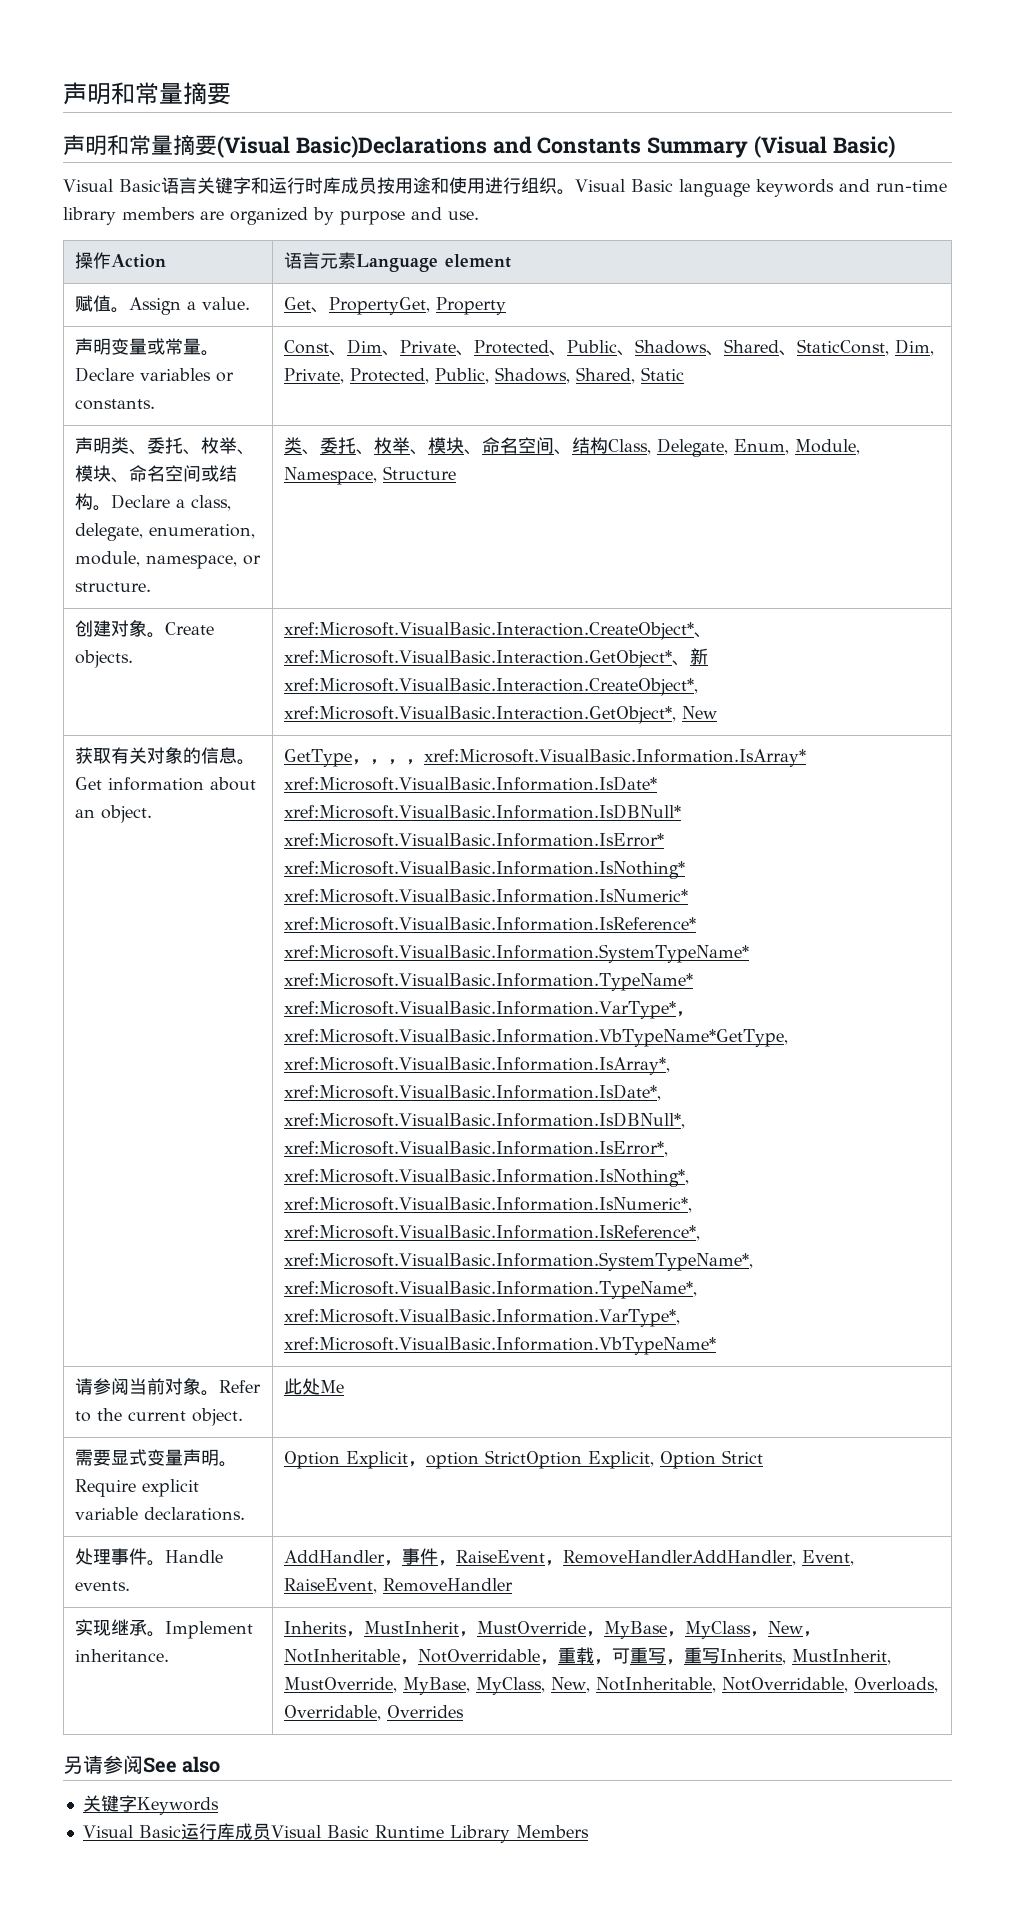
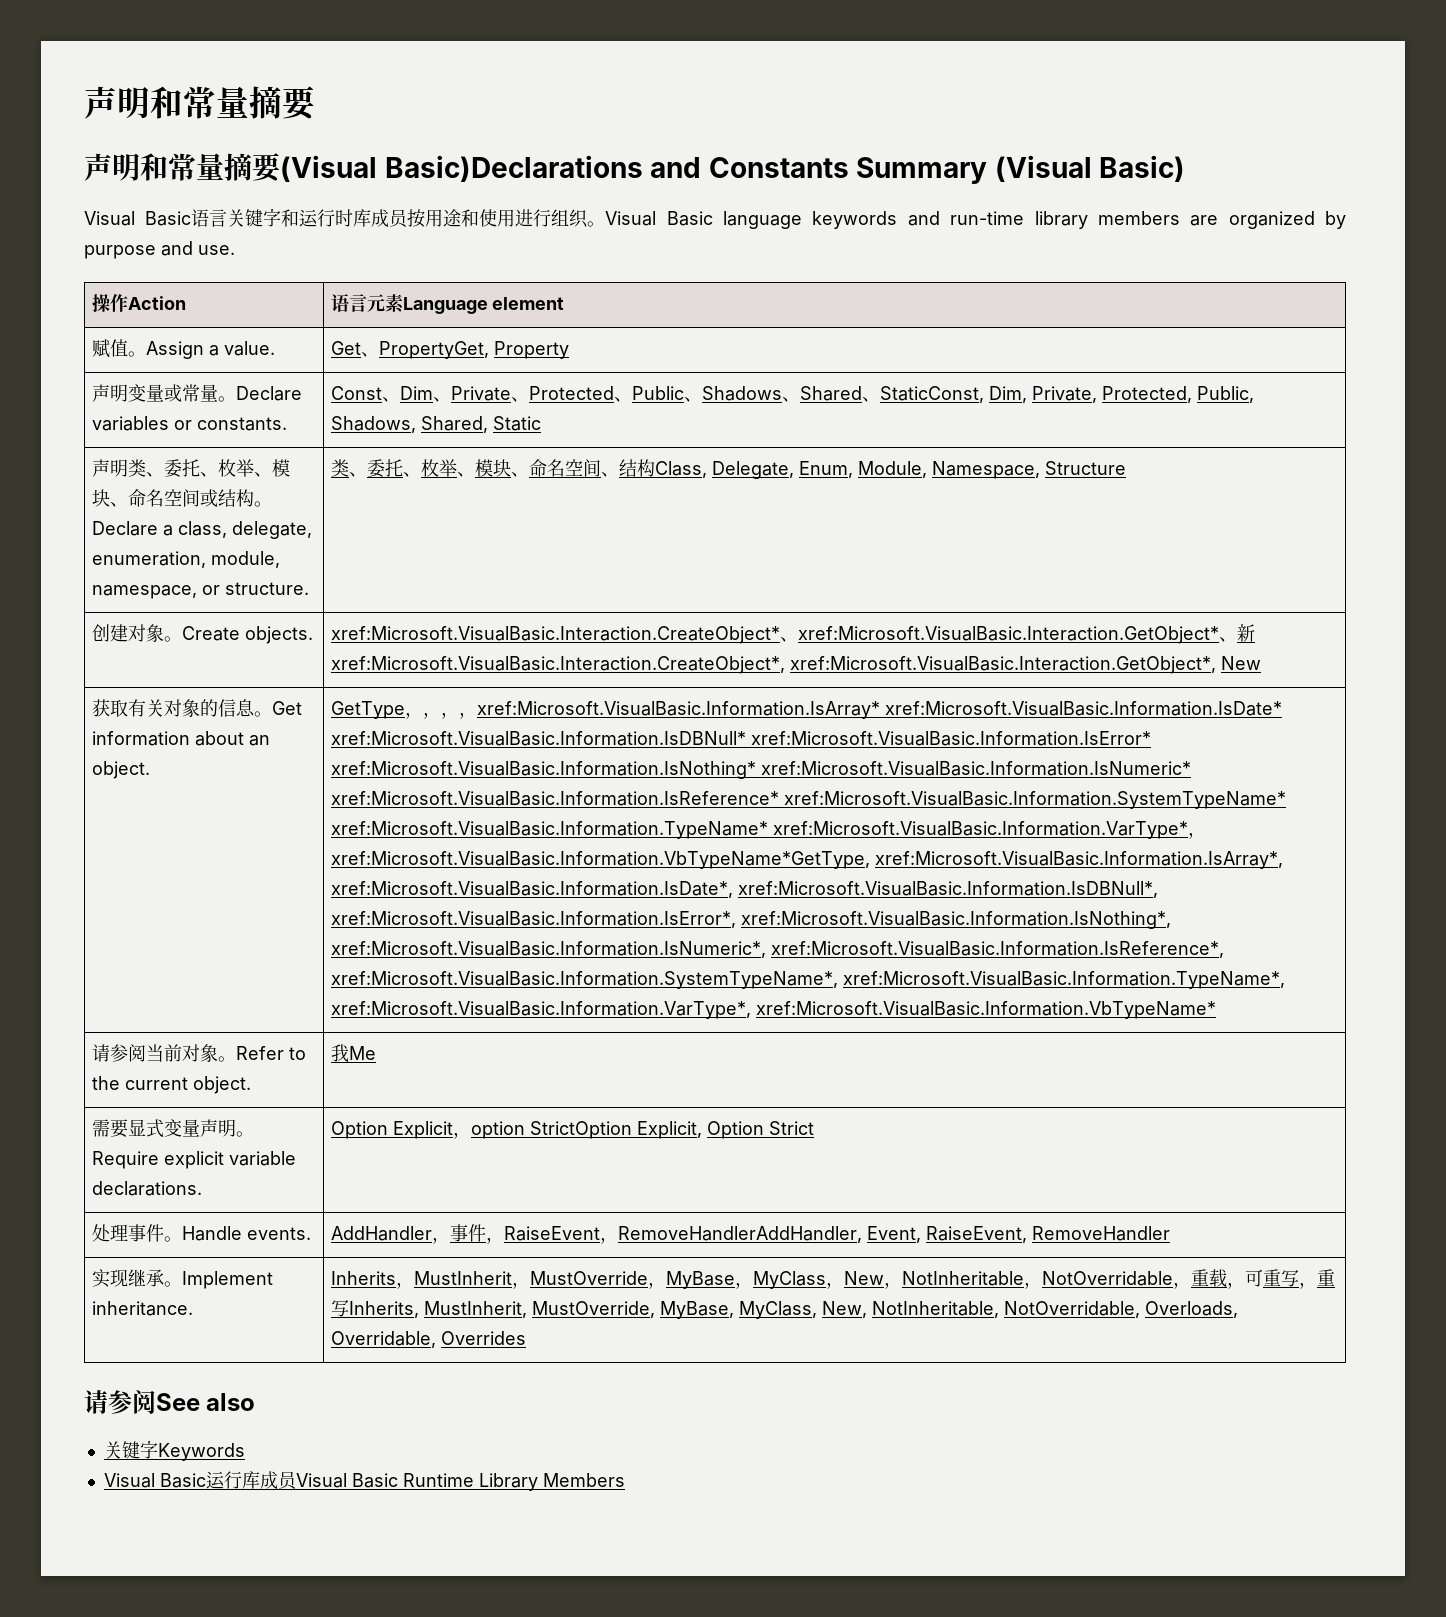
- 请参阅当前对象。Refer to the current object. | 此处Me
+ 请参阅当前对象。Refer to the current object. | 我Me
- 另请参阅See also
+ 请参阅See also

